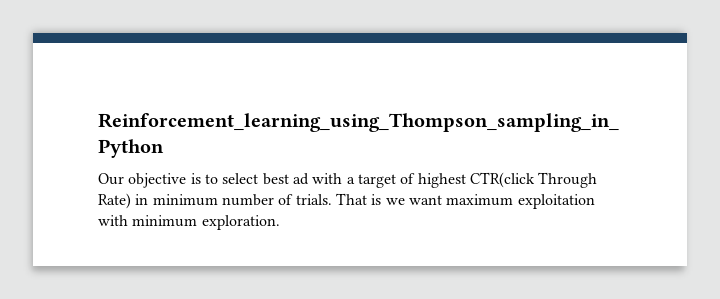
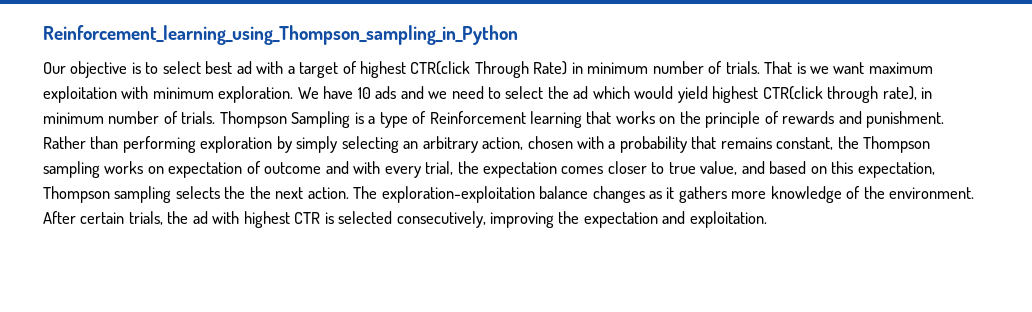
+ We have 10 ads and we need to select the ad which would yield highest CTR(click through rate), in minimum number of trials. Thompson Sampling is a type of Reinforcement learning that works on the principle of rewards and punishment. Rather than performing exploration by simply selecting an arbitrary action, chosen with a probability that remains constant, the Thompson sampling works on expectation of outcome and with every trial, the expectation comes closer to true value, and based on this expectation, Thompson sampling selects the the next action. The exploration-exploitation balance changes as it gathers more knowledge of the environment. After certain trials, the ad with highest CTR is selected consecutively, improving the expectation and exploitation.

